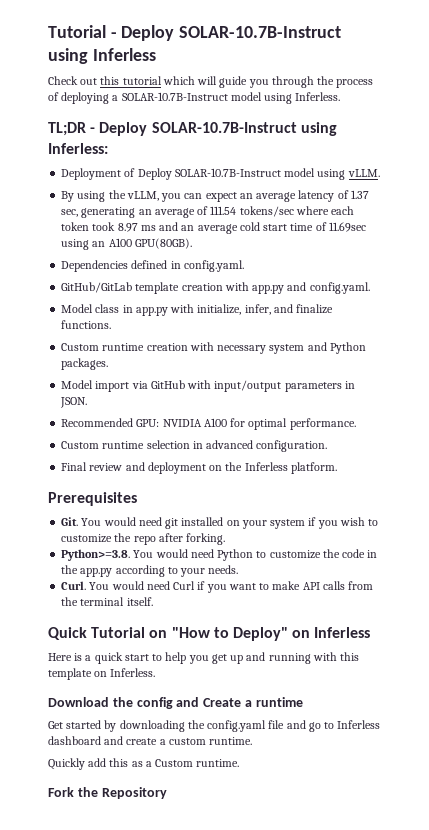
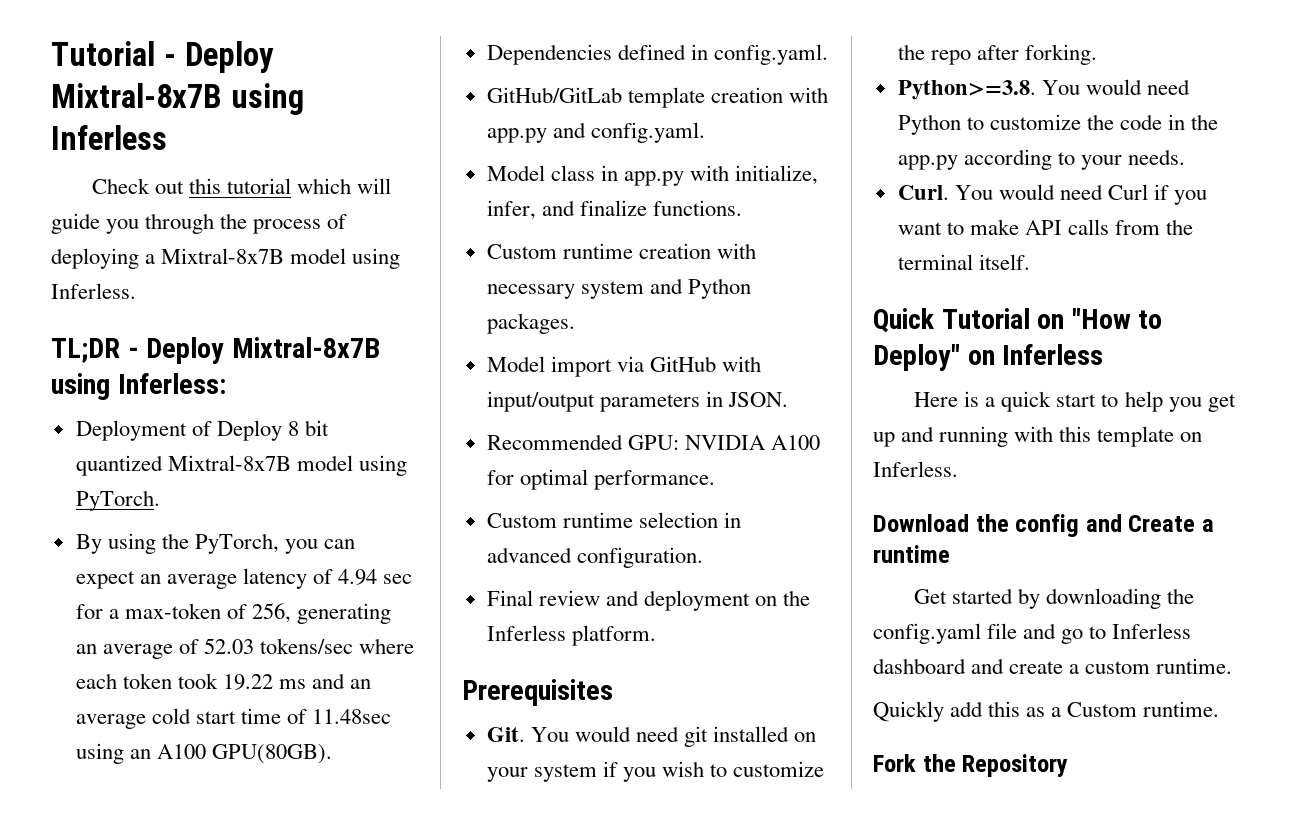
- Tutorial - Deploy SOLAR-10.7B-Instruct using Inferless
+ Tutorial - Deploy Mixtral-8x7B using Inferless
- Check out this tutorial which will guide you through the process of deploying a SOLAR-10.7B-Instruct model using Inferless.
+ Check out this tutorial which will guide you through the process of deploying a Mixtral-8x7B model using Inferless.
- TL;DR - Deploy SOLAR-10.7B-Instruct using Inferless:
+ TL;DR - Deploy Mixtral-8x7B using Inferless:
- Deployment of Deploy SOLAR-10.7B-Instruct model using vLLM.
+ Deployment of Deploy 8 bit quantized Mixtral-8x7B model using PyTorch.
- By using the vLLM, you can expect an average latency of 1.37 sec, generating an average of 111.54 tokens/sec where each token took 8.97 ms and an average cold start time of 11.69sec using an A100 GPU(80GB).
+ By using the PyTorch, you can expect an average latency of 4.94 sec for a max-token of 256, generating an average of 52.03 tokens/sec where each token took 19.22 ms and an average cold start time of 11.48sec using an A100 GPU(80GB).

